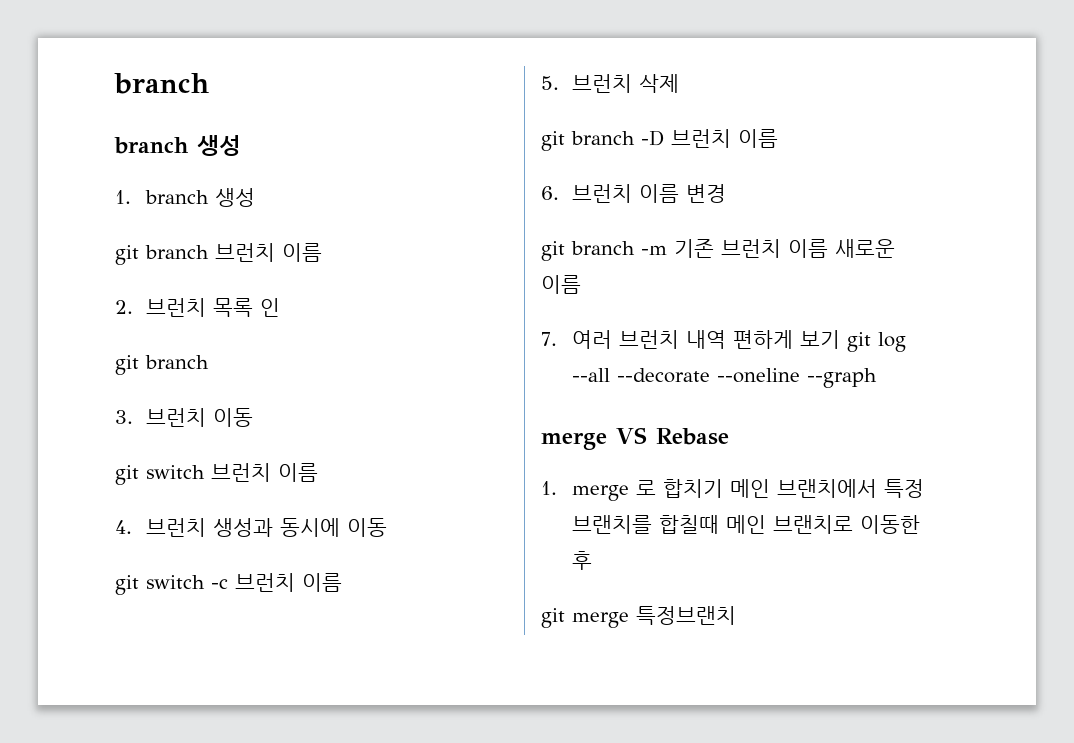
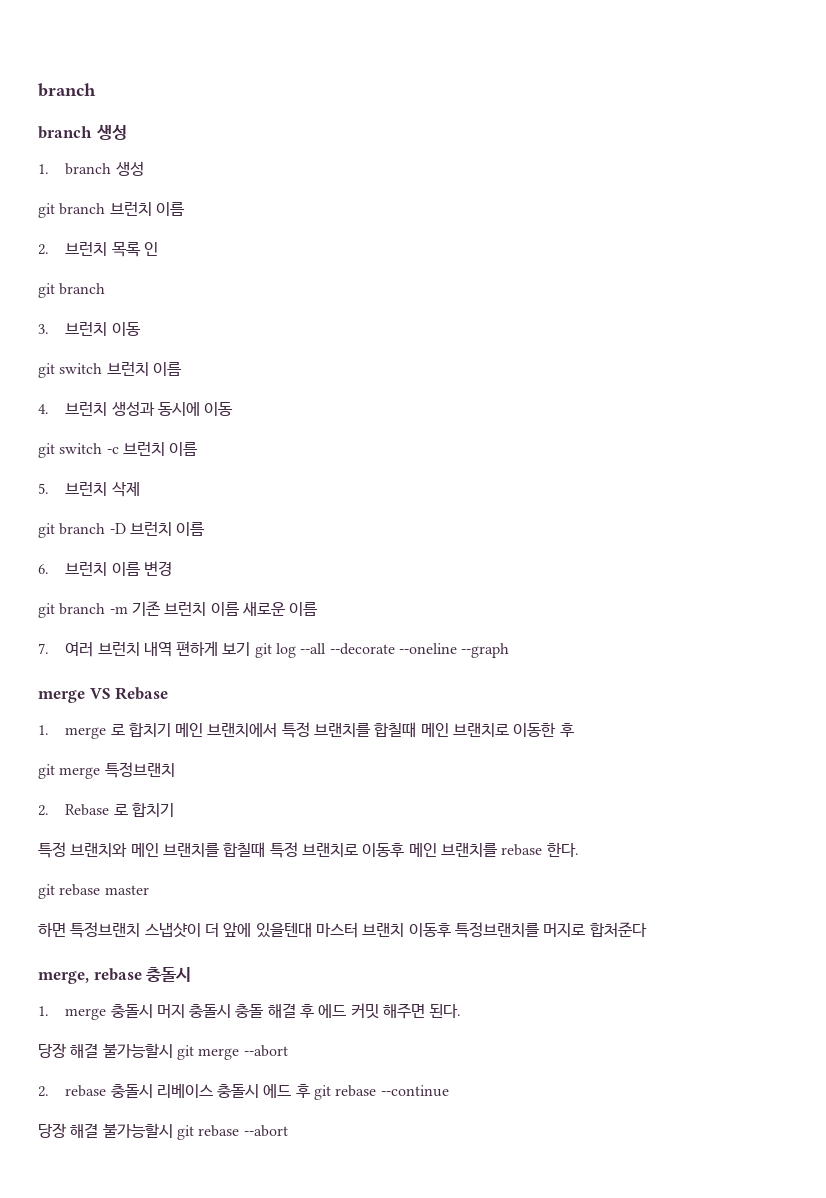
+ 2. Rebase 로 합치기
+ 특정 브랜치와 메인 브랜치를 합칠때 특정 브랜치로 이동후 메인 브랜치를 rebase 한다.
+ git rebase master
+ 하면 특정브랜치 스냅샷이 더 앞에 있을텐대 마스터 브랜치 이동후 특정브랜치를 머지로 합처준다
+ merge, rebase 충돌시
+ 1. merge 충돌시 머지 충돌시 충돌 해결 후 에드 커밋 해주면 된다.
+ 당장 해결 불가능할시 git merge --abort
+ 2. rebase 충돌시 리베이스 충돌시 에드 후 git rebase --continue
+ 당장 해결 불가능할시 git rebase --abort

